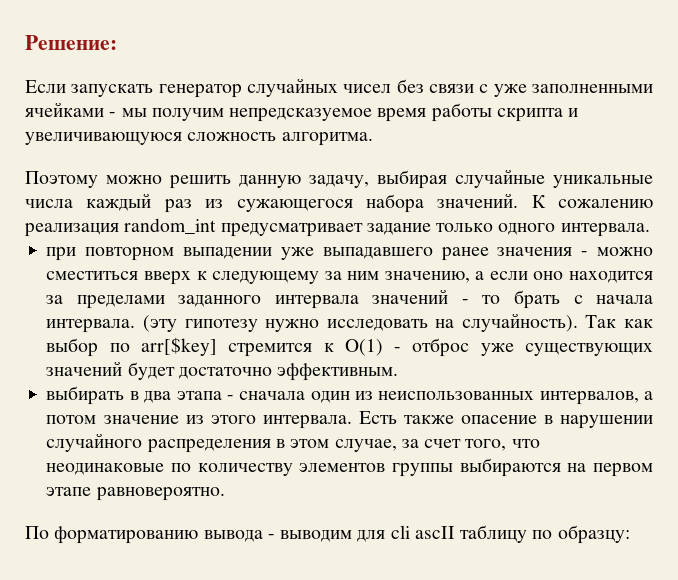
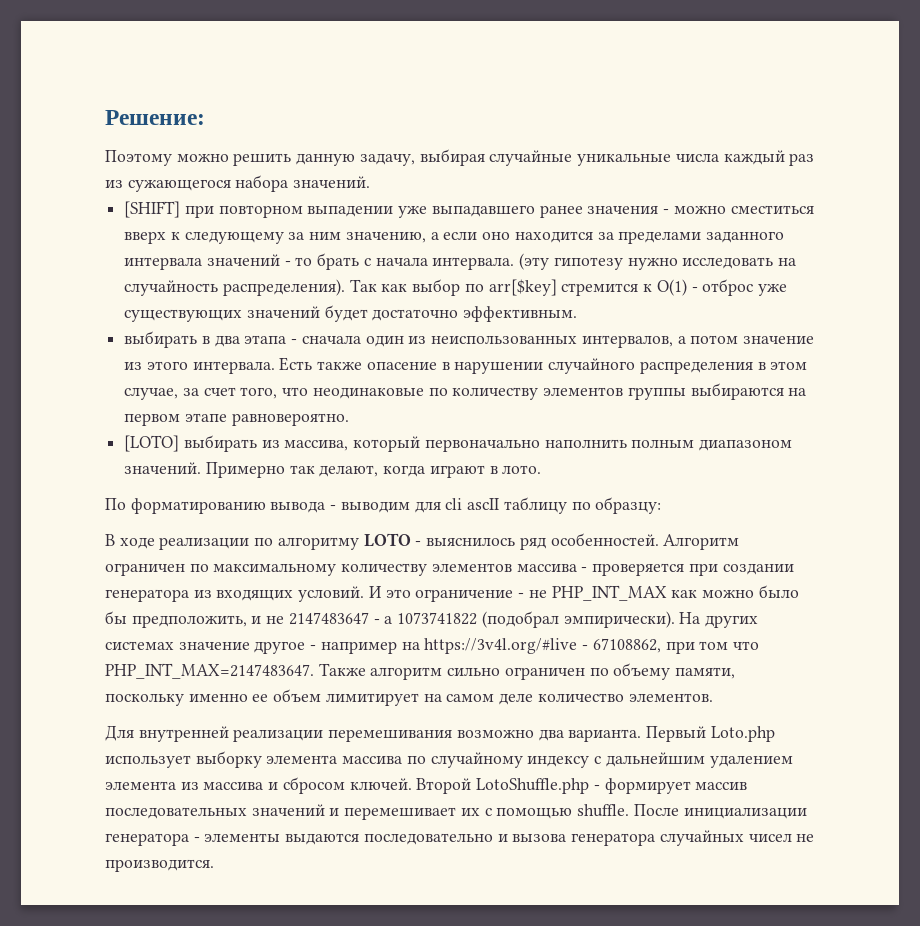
- Если запускать генератор случайных чисел без связи с уже заполненными ячейками - мы получим непредсказуемое время работы скрипта и увеличивающуюся сложность алгоритма.
- Поэтому можно решить данную задачу, выбирая случайные уникальные числа каждый раз из сужающегося набора значений. К сожалению реализация random_int предусматривает задание только одного интервала.
- при повторном выпадении уже выпадавшего ранее значения - можно сместиться вверх к следующему за ним значению, а если оно находится за пределами заданного интервала значений - то брать с начала интервала.
+ Поэтому можно решить данную задачу, выбирая случайные уникальные числа каждый раз из сужающегося набора значений.
+ [SHIFT] при повторном выпадении уже выпадавшего ранее значения - можно сместиться вверх к следующему за ним значению, а если оно находится за пределами заданного интервала значений - то брать с начала интервала.
- (эту гипотезу нужно исследовать на случайность).
+ (эту гипотезу нужно исследовать на случайность распределения).
+ [LOTO] выбирать из массива, который первоначально наполнить полным диапазоном значений. Примерно так делают, когда играют в лото.
+ В ходе реализации по алгоритму LOTO - выяснилось ряд особенностей. Алгоритм ограничен по максимальному количеству элементов массива - проверяется при создании генератора из входящих условий. И это ограничение - не PHP_INT_MAX как можно было бы предположить, и не 2147483647 - а 1073741822 (подобрал эмпирически). На других системах значение другое - например на https://3v4l.org/#live - 67108862, при том что PHP_INT_MAX=2147483647. Также алгоритм сильно ограничен по объему памяти, поскольку именно ее объем лимитирует на самом деле количество элементов.
+ Для внутренней реализации перемешивания возможно два варианта. Первый Loto.php использует выборку элемента массива по случайному индексу с дальнейшим удалением элемента из массива и сбросом ключей. Второй LotoShuffle.php - формирует массив последовательных значений и перемешивает их с помощью shuffle. После инициализации генератора - элементы выдаются последовательно и вызова генератора случайных чисел не производится.

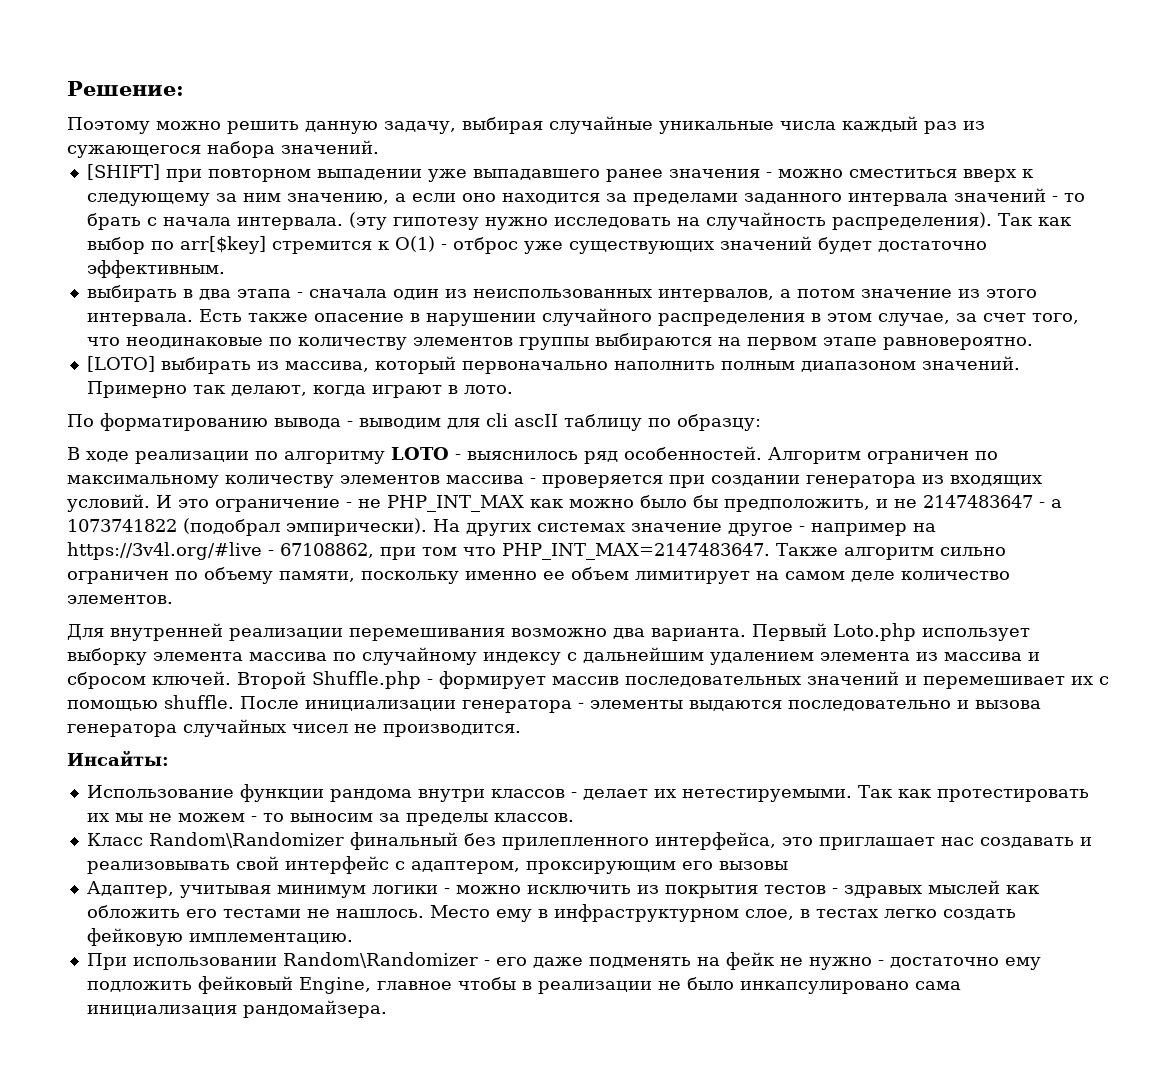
- Второй LotoShuffle.php - формирует массив последовательных значений и перемешивает их с помощью shuffle.
+ Второй Shuffle.php - формирует массив последовательных значений и перемешивает их с помощью shuffle.
+ Инсайты:
+ Использование функции рандома внутри классов - делает их нетестируемыми. Так как протестировать их мы не можем - то выносим за пределы классов.
+ Класс Random\Randomizer финальный без прилепленного интерфейса, это приглашает нас создавать и реализовывать свой интерфейс с адаптером, проксирующим его вызовы
+ Адаптер, учитывая минимум логики - можно исключить из покрытия тестов - здравых мыслей как обложить его тестами не нашлось. Место ему в инфраструктурном слое, в тестах легко создать фейковую имплементацию.
+ При использовании Random\Randomizer - его даже подменять на фейк не нужно - достаточно ему подложить фейковый Engine, главное чтобы в реализации не было инкапсулировано сама инициализация рандомайзера.

